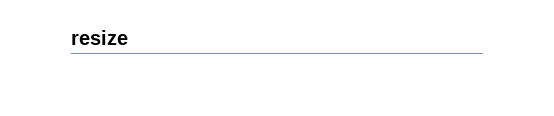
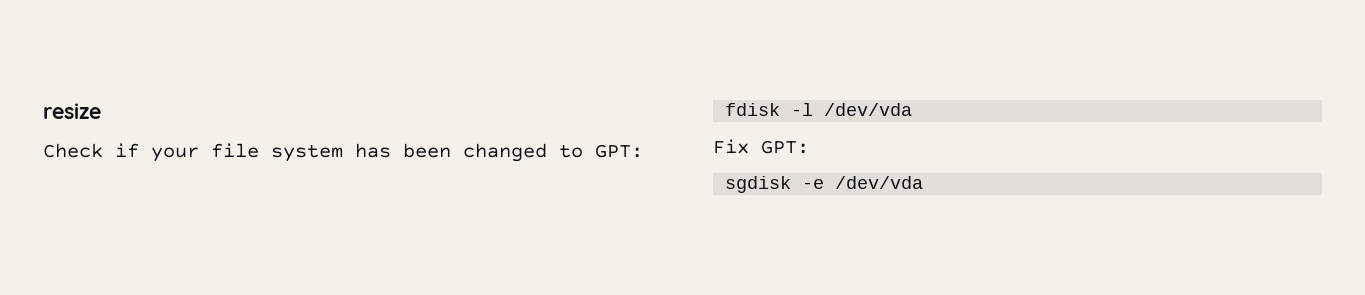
+ Check if your file system has been changed to GPT:
+ fdisk -l /dev/vda
+ Fix GPT:
+ sgdisk -e /dev/vda

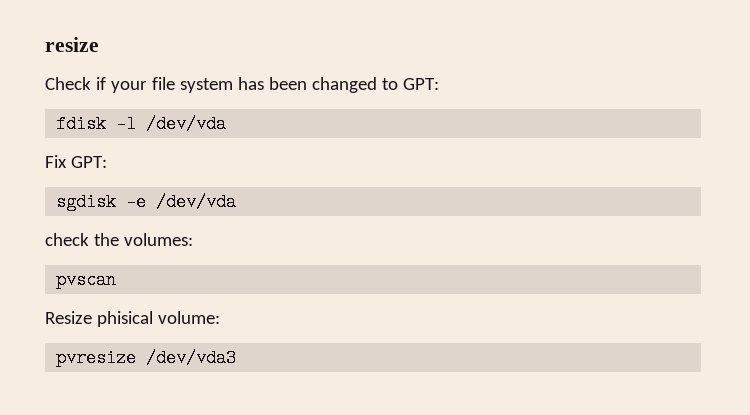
+ check the volumes:
+ pvscan
+ Resize phisical volume:
+ pvresize /dev/vda3

